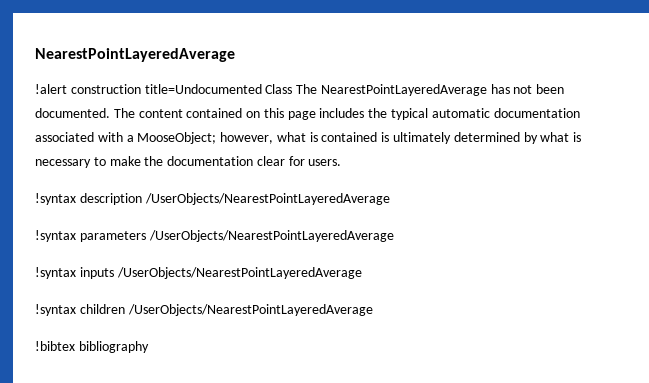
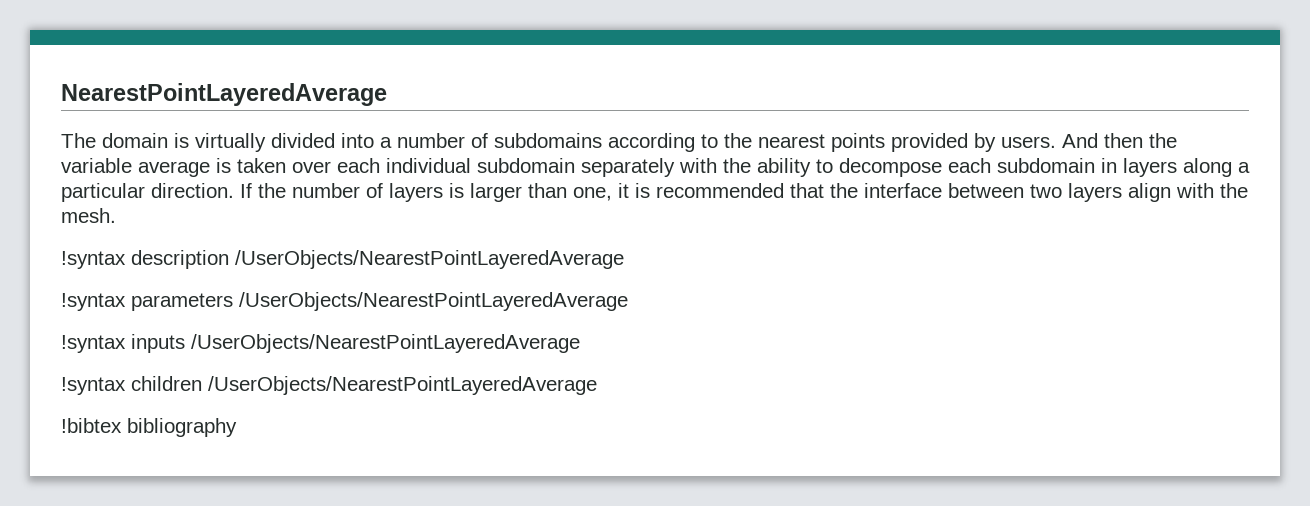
- !alert construction title=Undocumented Class The NearestPointLayeredAverage has not been documented. The content contained on this page includes the typical automatic documentation associated with a MooseObject; however, what is contained is ultimately determined by what is necessary to make the documentation clear for users.
+ The domain is virtually divided into a number of subdomains according to the nearest points provided by users. And then the variable average is taken over each individual subdomain separately with the ability to decompose each subdomain in layers along a particular direction. If the number of layers is larger than one, it is recommended that the interface between two layers align with the mesh.

